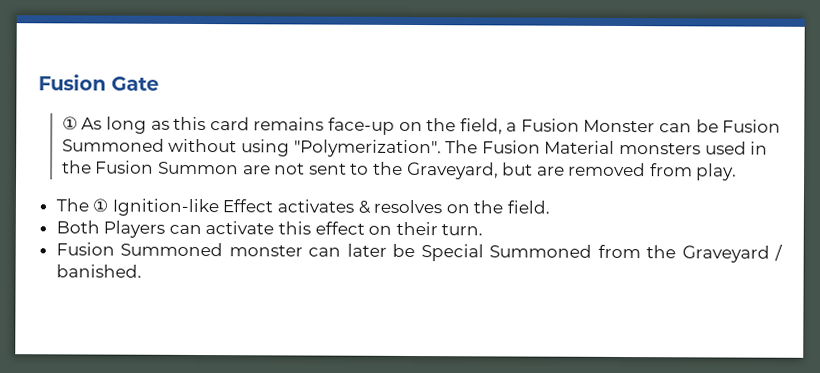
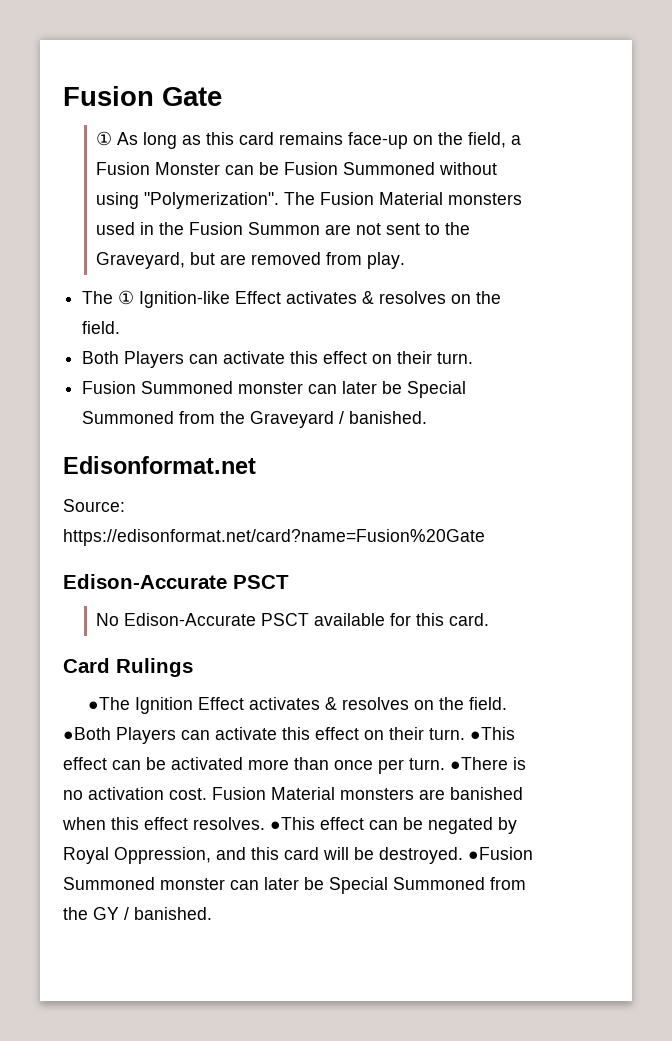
+ Edisonformat.net
+ Source: https://edisonformat.net/card?name=Fusion%20Gate
+ Edison-Accurate PSCT
+ No Edison-Accurate PSCT available for this card.
+ Card Rulings
+ ●The Ignition Effect activates & resolves on the field. ●Both Players can activate this effect on their turn. ●This effect can be activated more than once per turn. ●There is no activation cost. Fusion Material monsters are banished when this effect resolves. ●This effect can be negated by Royal Oppression, and this card will be destroyed. ●Fusion Summoned monster can later be Special Summoned from the GY / banished.

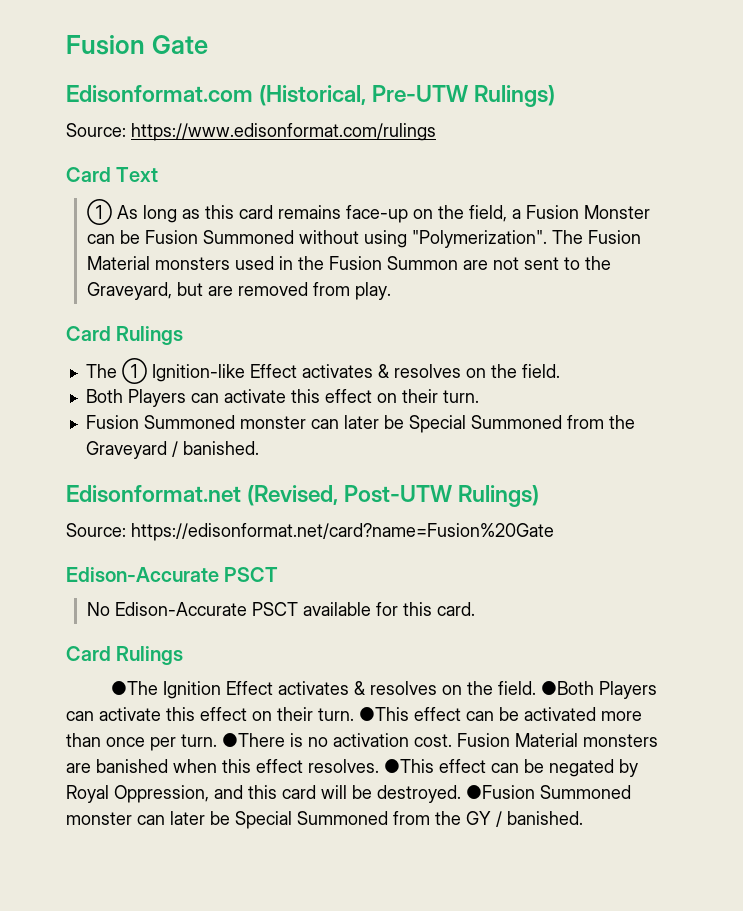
+ Edisonformat.com (Historical, Pre-UTW Rulings)
+ Source: https://www.edisonformat.com/rulings
+ Card Text
  The Fusion Material monsters used in the Fusion Summon are not sent to the Graveyard, but are removed from play.
+ Card Rulings
- Edisonformat.net
+ Edisonformat.net (Revised, Post-UTW Rulings)

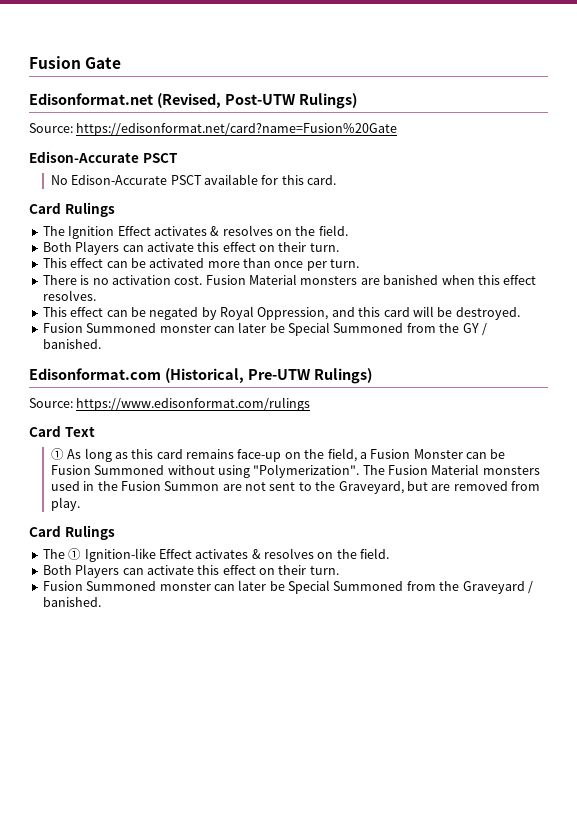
+ Edisonformat.net (Revised, Post-UTW Rulings)
+ Source: https://edisonformat.net/card?name=Fusion%20Gate
+ Edison-Accurate PSCT
+ No Edison-Accurate PSCT available for this card.
+ Card Rulings
+ The Ignition Effect activates & resolves on the field.
+ Both Players can activate this effect on their turn.
+ This effect can be activated more than once per turn.
+ There is no activation cost. Fusion Material monsters are banished when this effect resolves.
+ This effect can be negated by Royal Oppression, and this card will be destroyed.
+ Fusion Summoned monster can later be Special Summoned from the GY / banished.
- Edisonformat.net (Revised, Post-UTW Rulings)
- Source: https://edisonformat.net/card?name=Fusion%20Gate
- Edison-Accurate PSCT
- No Edison-Accurate PSCT available for this card.
- Card Rulings
- ●The Ignition Effect activates & resolves on the field. ●Both Players can activate this effect on their turn. ●This effect can be activated more than once per turn. ●There is no activation cost. Fusion Material monsters are banished when this effect resolves. ●This effect can be negated by Royal Oppression, and this card will be destroyed. ●Fusion Summoned monster can later be Special Summoned from the GY / banished.

